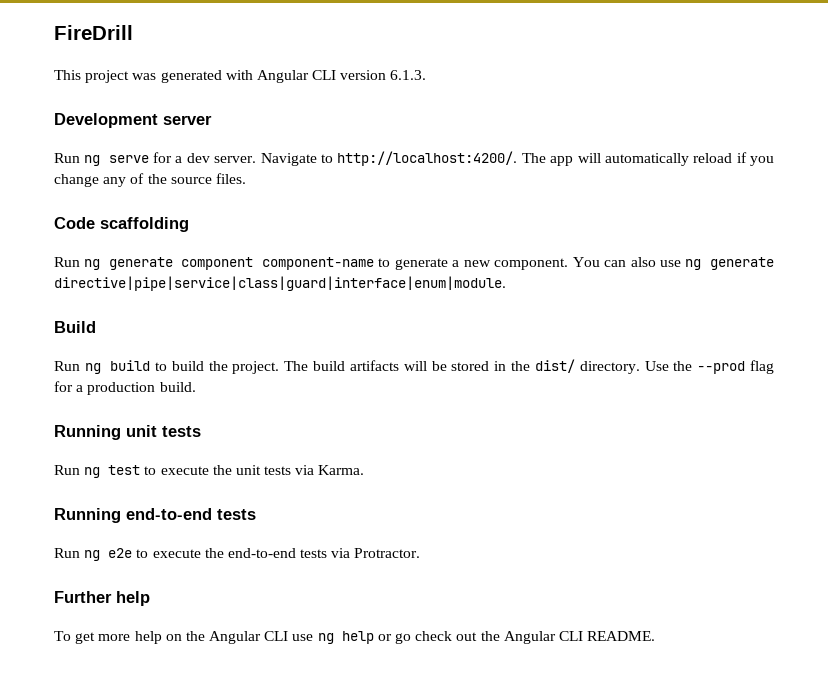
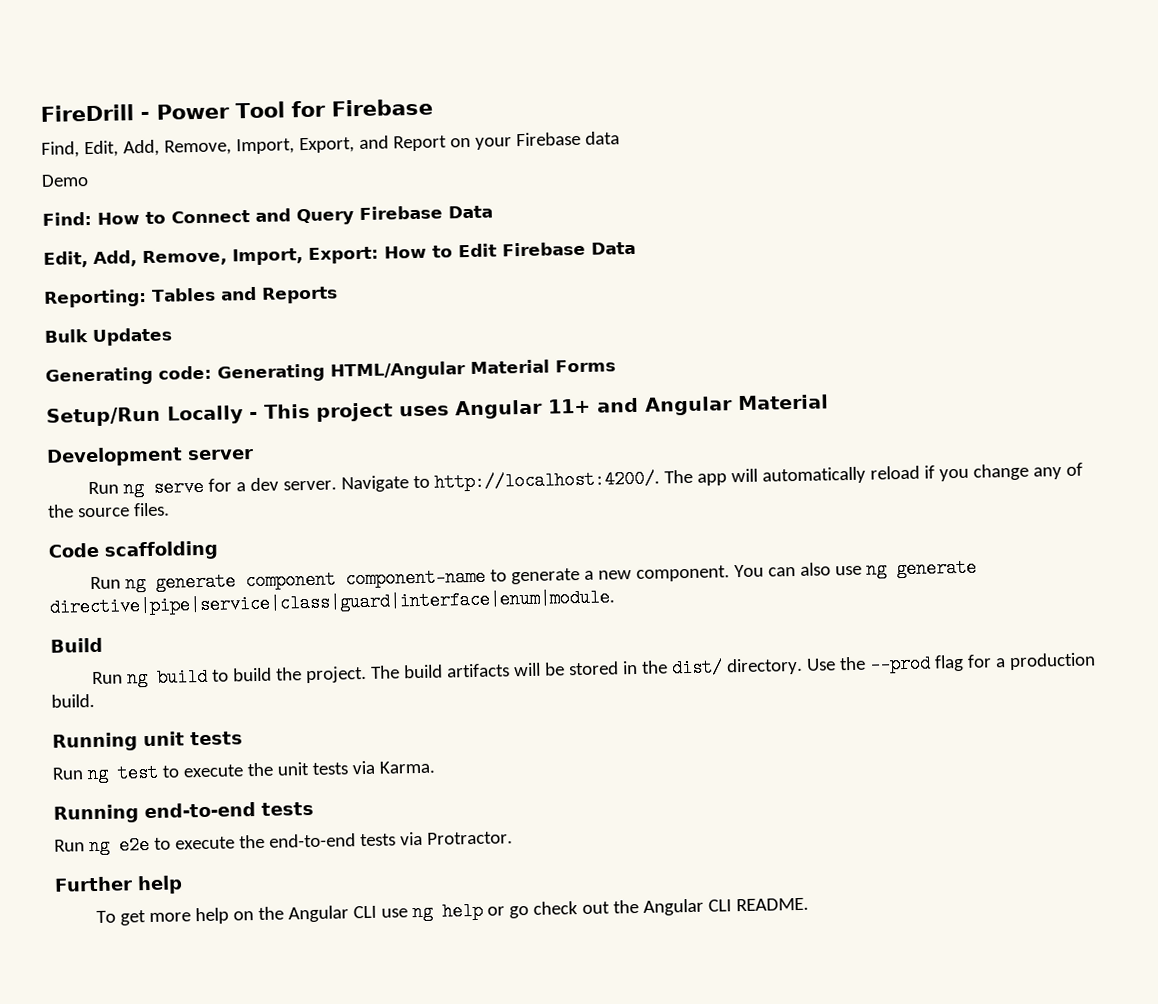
- FireDrill
- This project was generated with Angular CLI version 6.1.3.
+ FireDrill - Power Tool for Firebase
+ Find, Edit, Add, Remove, Import, Export, and Report on your Firebase data
+ Demo
+ Find: How to Connect and Query Firebase Data
+ Edit, Add, Remove, Import, Export: How to Edit Firebase Data
+ Reporting: Tables and Reports
+ Bulk Updates
+ Generating code: Generating HTML/Angular Material Forms
+ Setup/Run Locally - This project uses Angular 11+ and Angular Material

